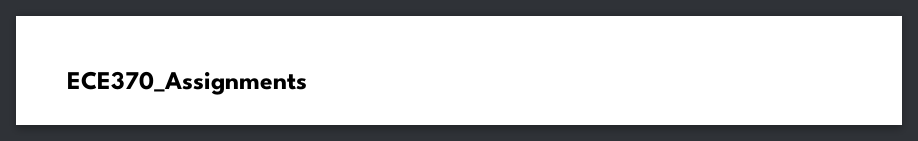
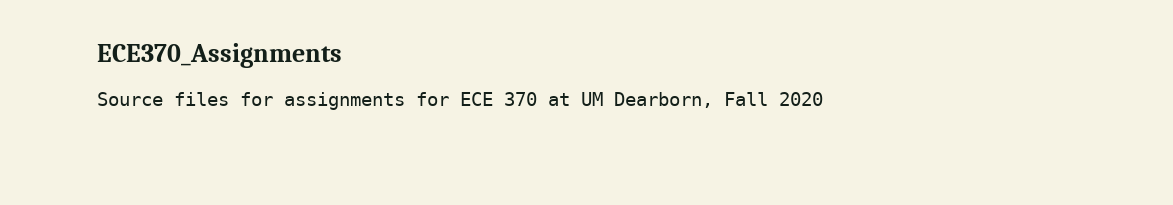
+ Source files for assignments for ECE 370 at UM Dearborn, Fall 2020

